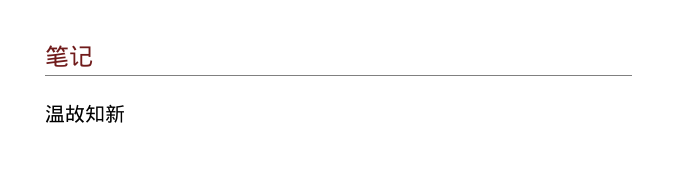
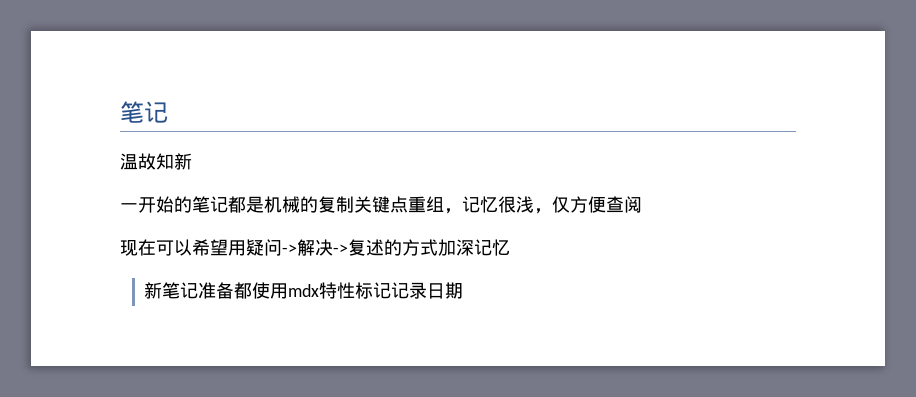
+ 一开始的笔记都是机械的复制关键点重组，记忆很浅，仅方便查阅
+ 现在可以希望用疑问->解决->复述的方式加深记忆
+ 新笔记准备都使用mdx特性标记记录日期

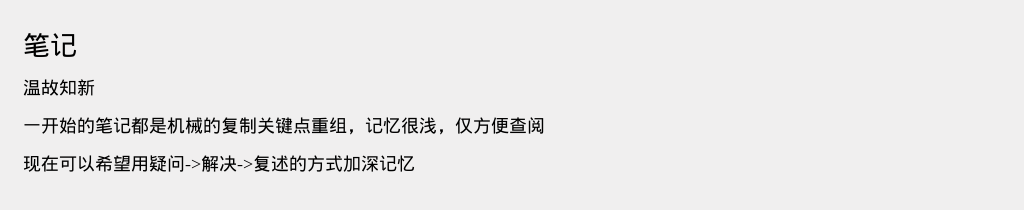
- 新笔记准备都使用mdx特性标记记录日期

